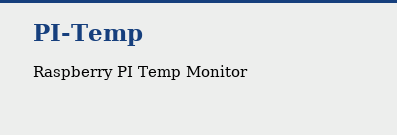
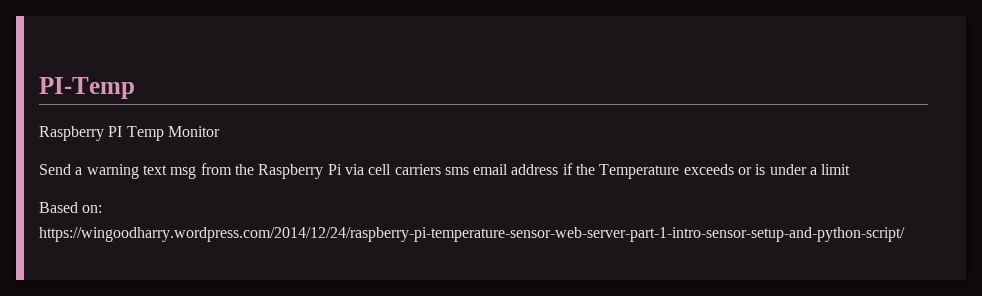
+ Send a warning text msg from the Raspberry Pi via cell carriers sms email address if the Temperature exceeds or is under a limit
+ Based on: https://wingoodharry.wordpress.com/2014/12/24/raspberry-pi-temperature-sensor-web-server-part-1-intro-sensor-setup-and-python-script/

